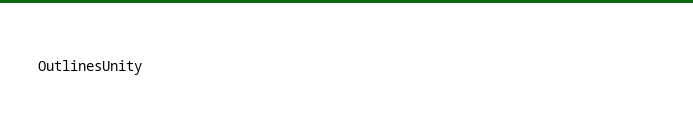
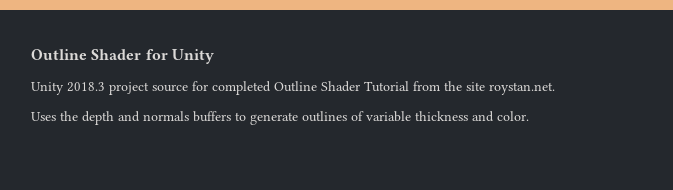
- OutlinesUnity
+ Outline Shader for Unity
+ Unity 2018.3 project source for completed Outline Shader Tutorial from the site roystan.net.
+ Uses the depth and normals buffers to generate outlines of variable thickness and color.

